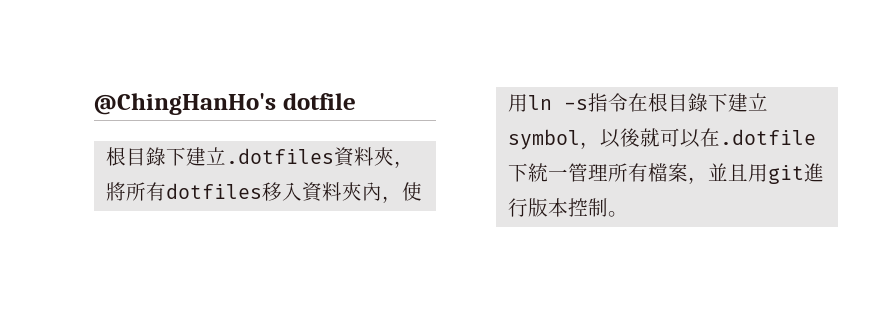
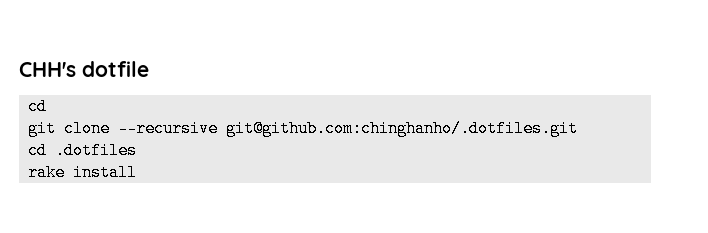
- @ChingHanHo's dotfile
- 根目錄下建立.dotfiles資料夾，將所有dotfiles移入資料夾內，使用ln -s指令在根目錄下建立symbol，以後就可以在.dotfile下統一管理所有檔案，並且用git進行版本控制。
+ CHH's dotfile
+ cd
+ git clone --recursive git@github.com:chinghanho/.dotfiles.git
+ cd .dotfiles
+ rake install

